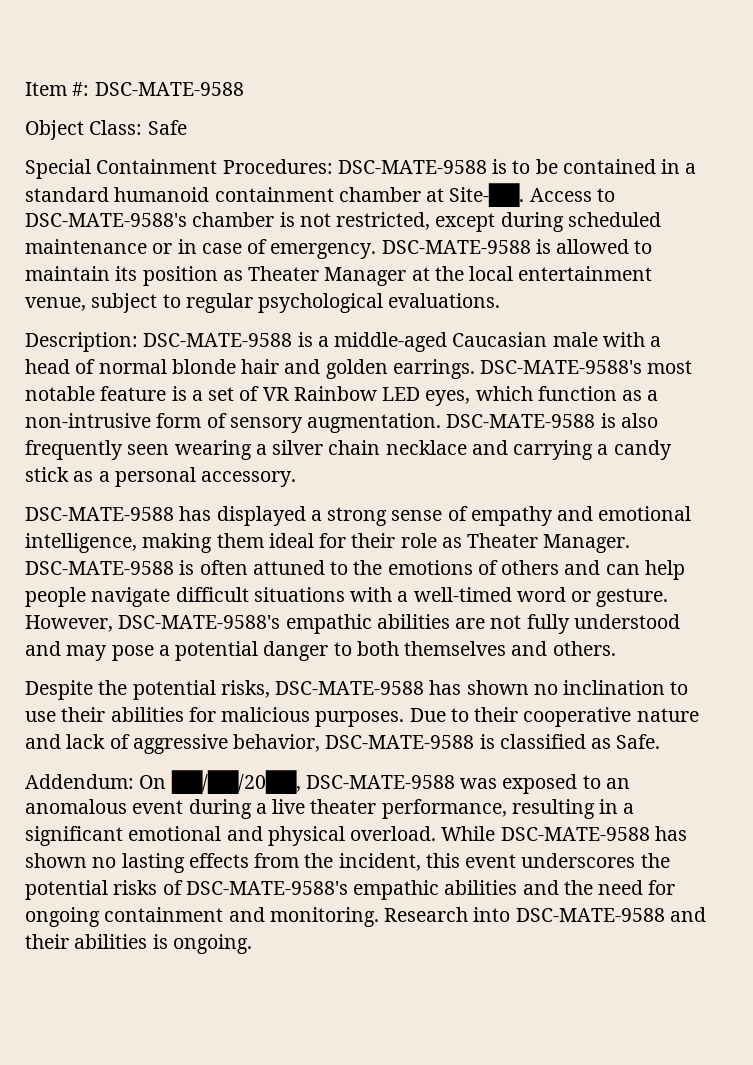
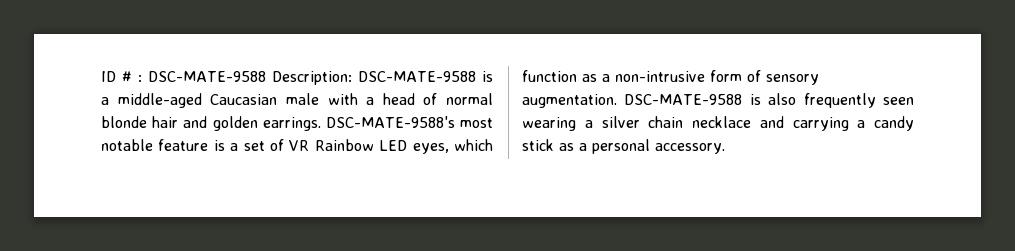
- Item #: DSC-MATE-9588
- Object Class: Safe
- Special Containment Procedures: DSC-MATE-9588 is to be contained in a standard humanoid containment chamber at Site-██. Access to DSC-MATE-9588's chamber is not restricted, except during scheduled maintenance or in case of emergency. DSC-MATE-9588 is allowed to maintain its position as Theater Manager at the local entertainment venue, subject to regular psychological evaluations.
- Description: DSC-MATE-9588 is a middle-aged Caucasian male with a head of normal blonde hair and golden earrings.
+ ID # : DSC-MATE-9588 Description: DSC-MATE-9588 is a middle-aged Caucasian male with a head of normal blonde hair and golden earrings.
- DSC-MATE-9588 has displayed a strong sense of empathy and emotional intelligence, making them ideal for their role as Theater Manager. DSC-MATE-9588 is often attuned to the emotions of others and can help people navigate difficult situations with a well-timed word or gesture. However, DSC-MATE-9588's empathic abilities are not fully understood and may pose a potential danger to both themselves and others.
- Despite the potential risks, DSC-MATE-9588 has shown no inclination to use their abilities for malicious purposes. Due to their cooperative nature and lack of aggressive behavior, DSC-MATE-9588 is classified as Safe.
- Addendum: On ██/██/20██, DSC-MATE-9588 was exposed to an anomalous event during a live theater performance, resulting in a significant emotional and physical overload. While DSC-MATE-9588 has shown no lasting effects from the incident, this event underscores the potential risks of DSC-MATE-9588's empathic abilities and the need for ongoing containment and monitoring. Research into DSC-MATE-9588 and their abilities is ongoing.

